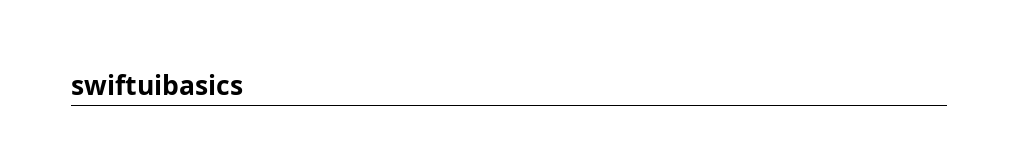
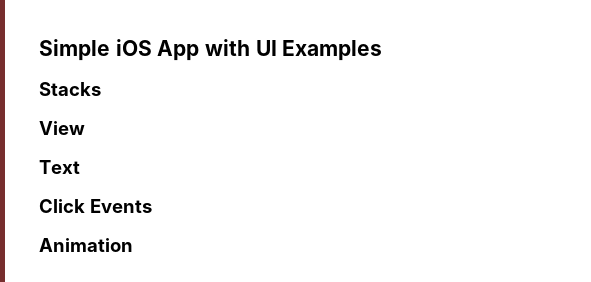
- swiftuibasics
+ Simple iOS App with UI Examples
+ Stacks
+ View
+ Text
+ Click Events
+ Animation

